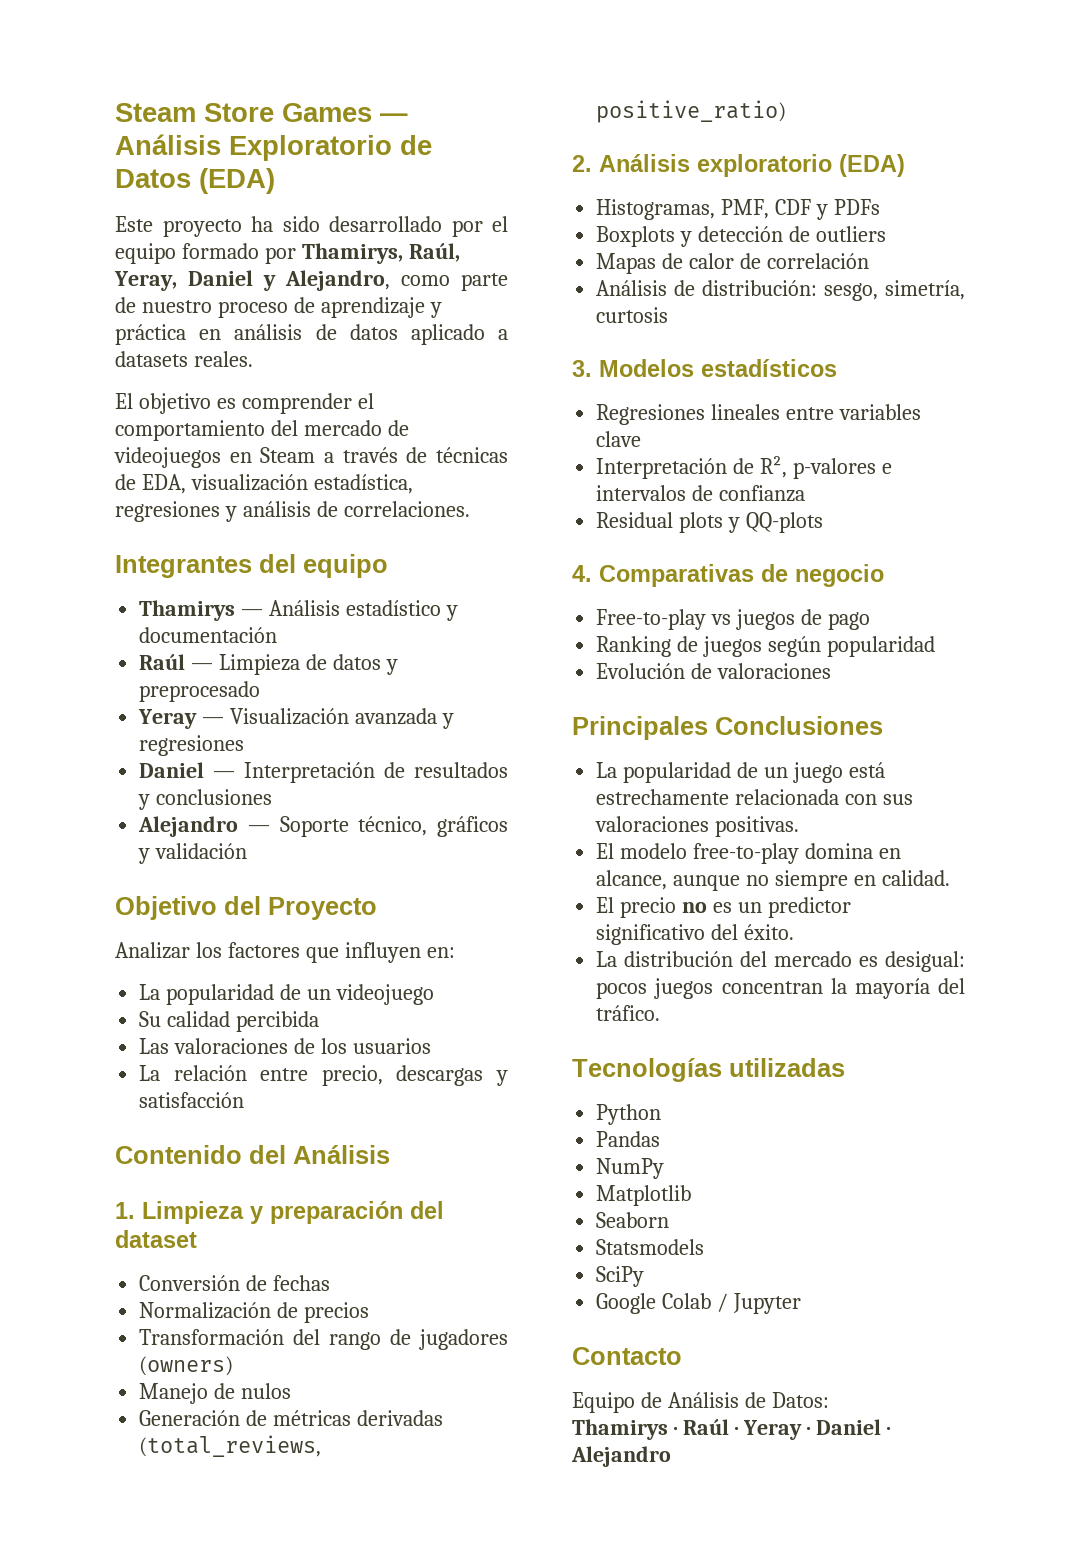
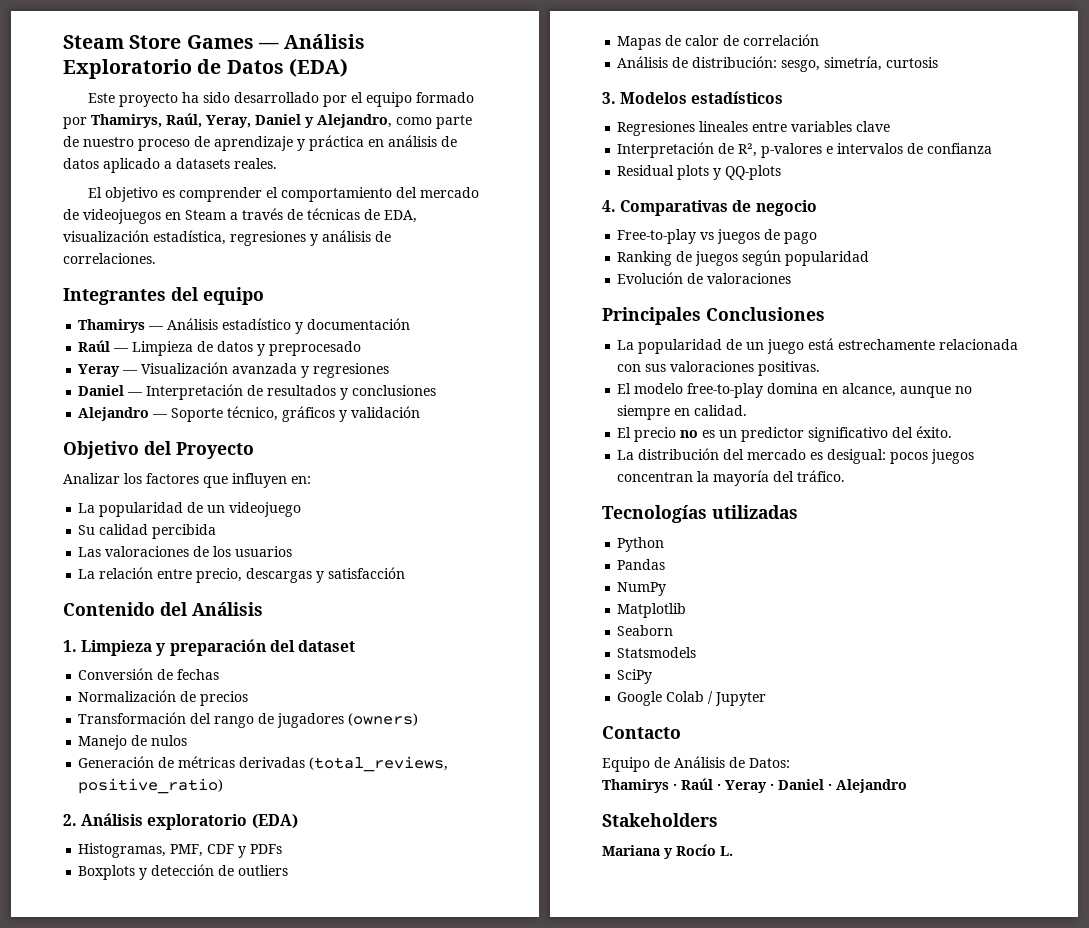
+ Stakeholders
+ Mariana y Rocío L.

